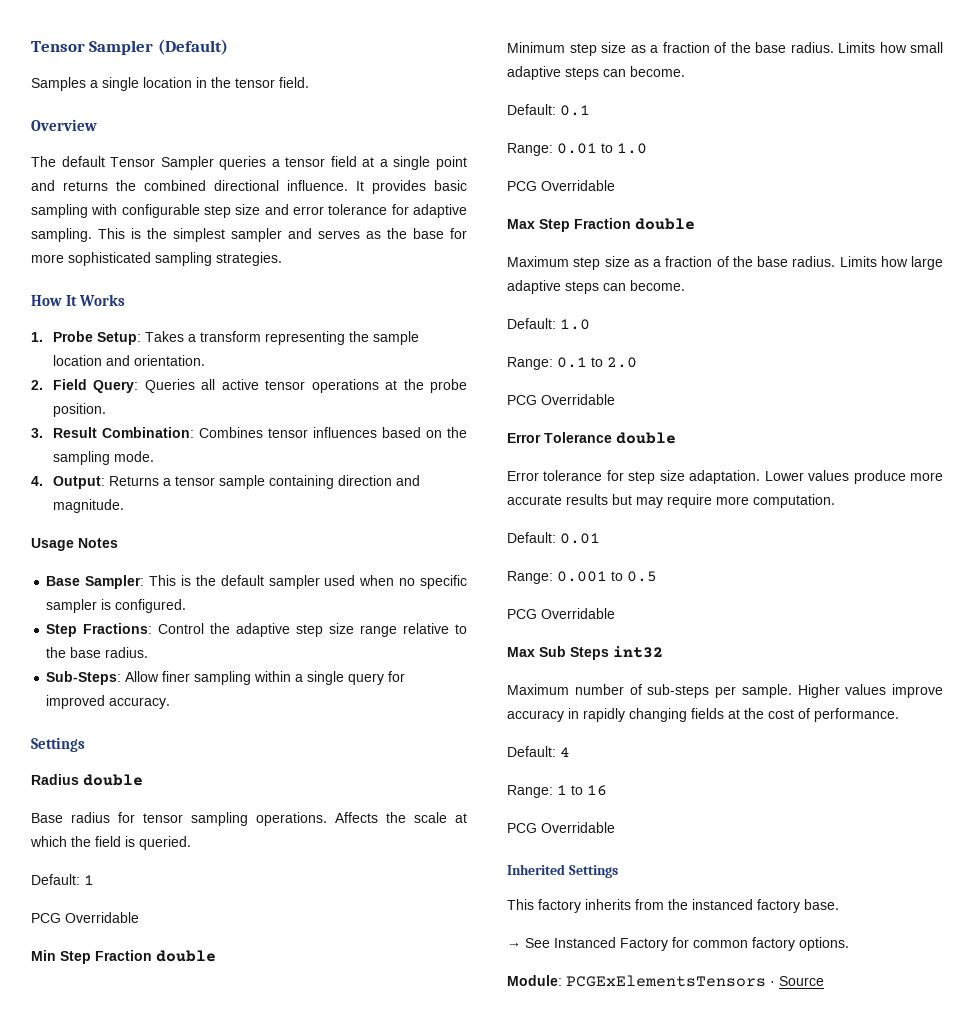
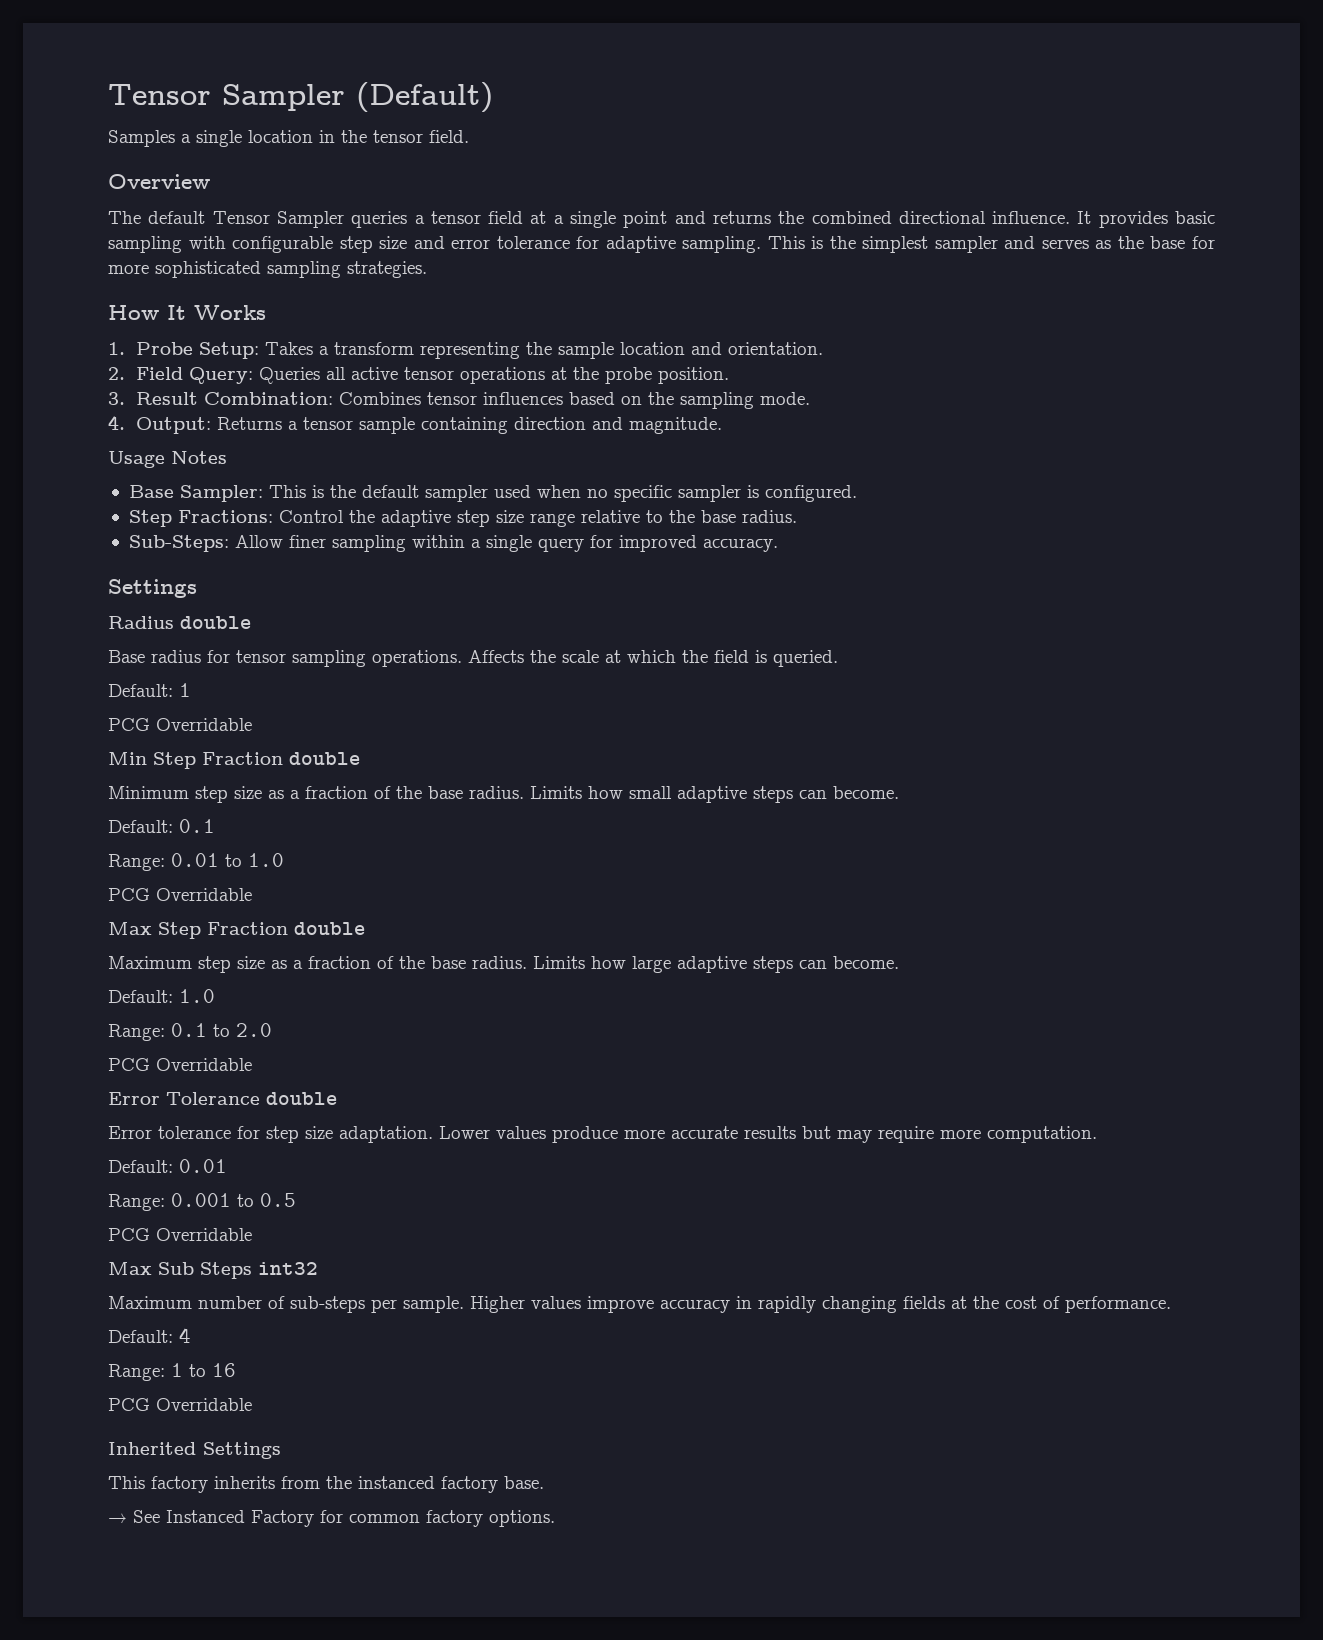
- Module: PCGExElementsTensors · Source

